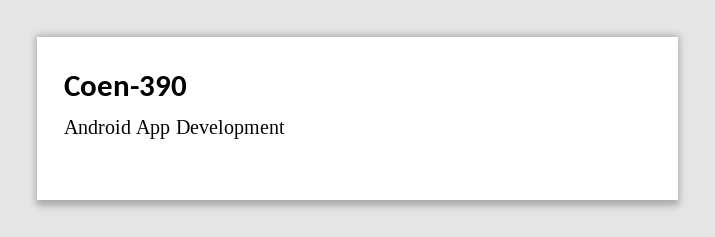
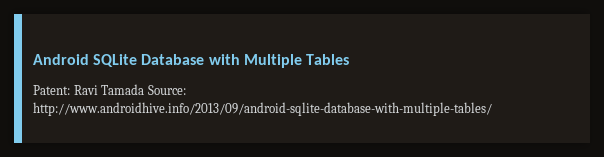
- Coen-390
- Android App Development
+ Android SQLite Database with Multiple Tables
+ Patent: Ravi Tamada Source: http://www.androidhive.info/2013/09/android-sqlite-database-with-multiple-tables/

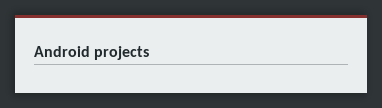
- Android SQLite Database with Multiple Tables
- Patent: Ravi Tamada Source: http://www.androidhive.info/2013/09/android-sqlite-database-with-multiple-tables/
+ Android projects

